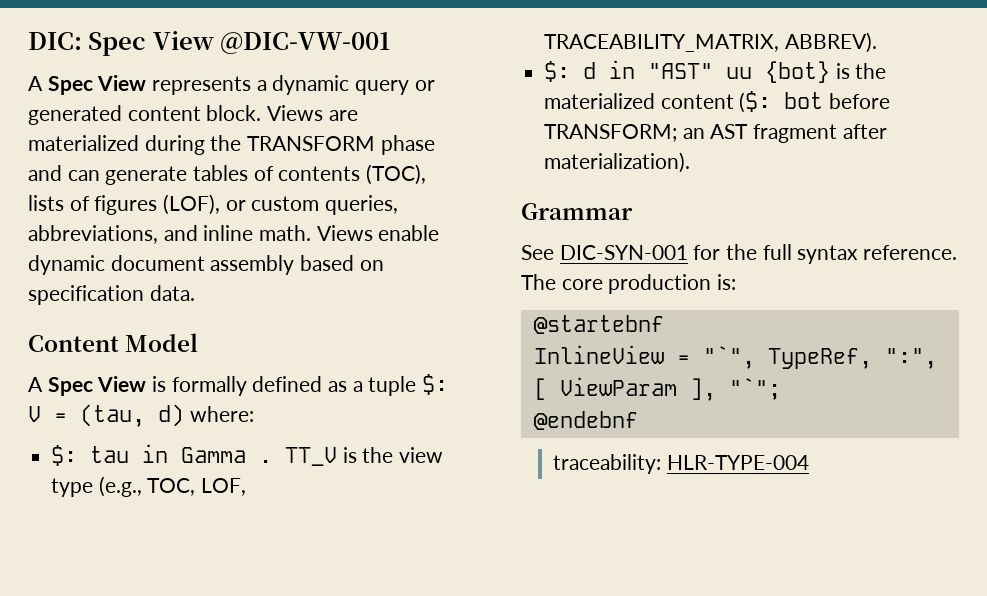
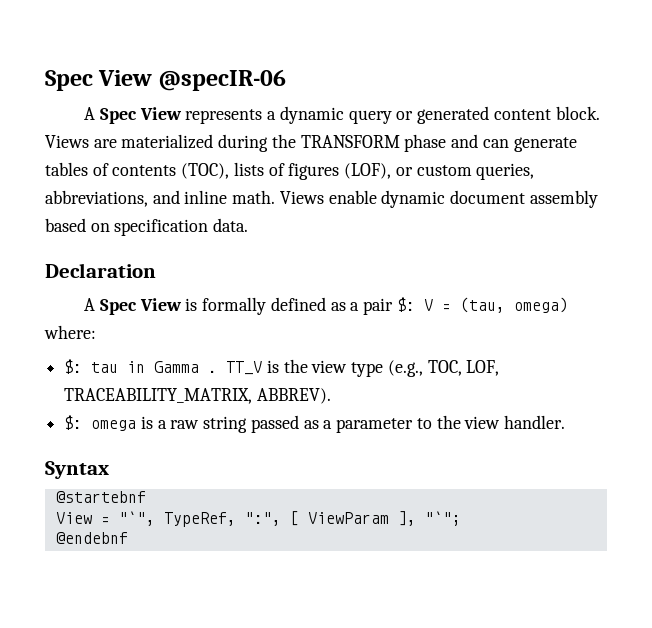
- DIC: Spec View @DIC-VW-001
+ Spec View @specIR-06
- Content Model
+ Declaration
- A Spec View is formally defined as a tuple $: V = (tau, d) where:
+ A Spec View is formally defined as a pair $: V = (tau, omega) where:
- $: d in "AST" uu {bot} is the materialized content ($: bot before TRANSFORM; an AST fragment after materialization).
- Grammar
- See DIC-SYN-001 for the full syntax reference. The core production is:
+ $: omega is a raw string passed as a parameter to the view handler.
+ Syntax
- InlineView = "`", TypeRef, ":", [ ViewParam ], "`";
+ View = "`", TypeRef, ":", [ ViewParam ], "`";
- traceability: HLR-TYPE-004

